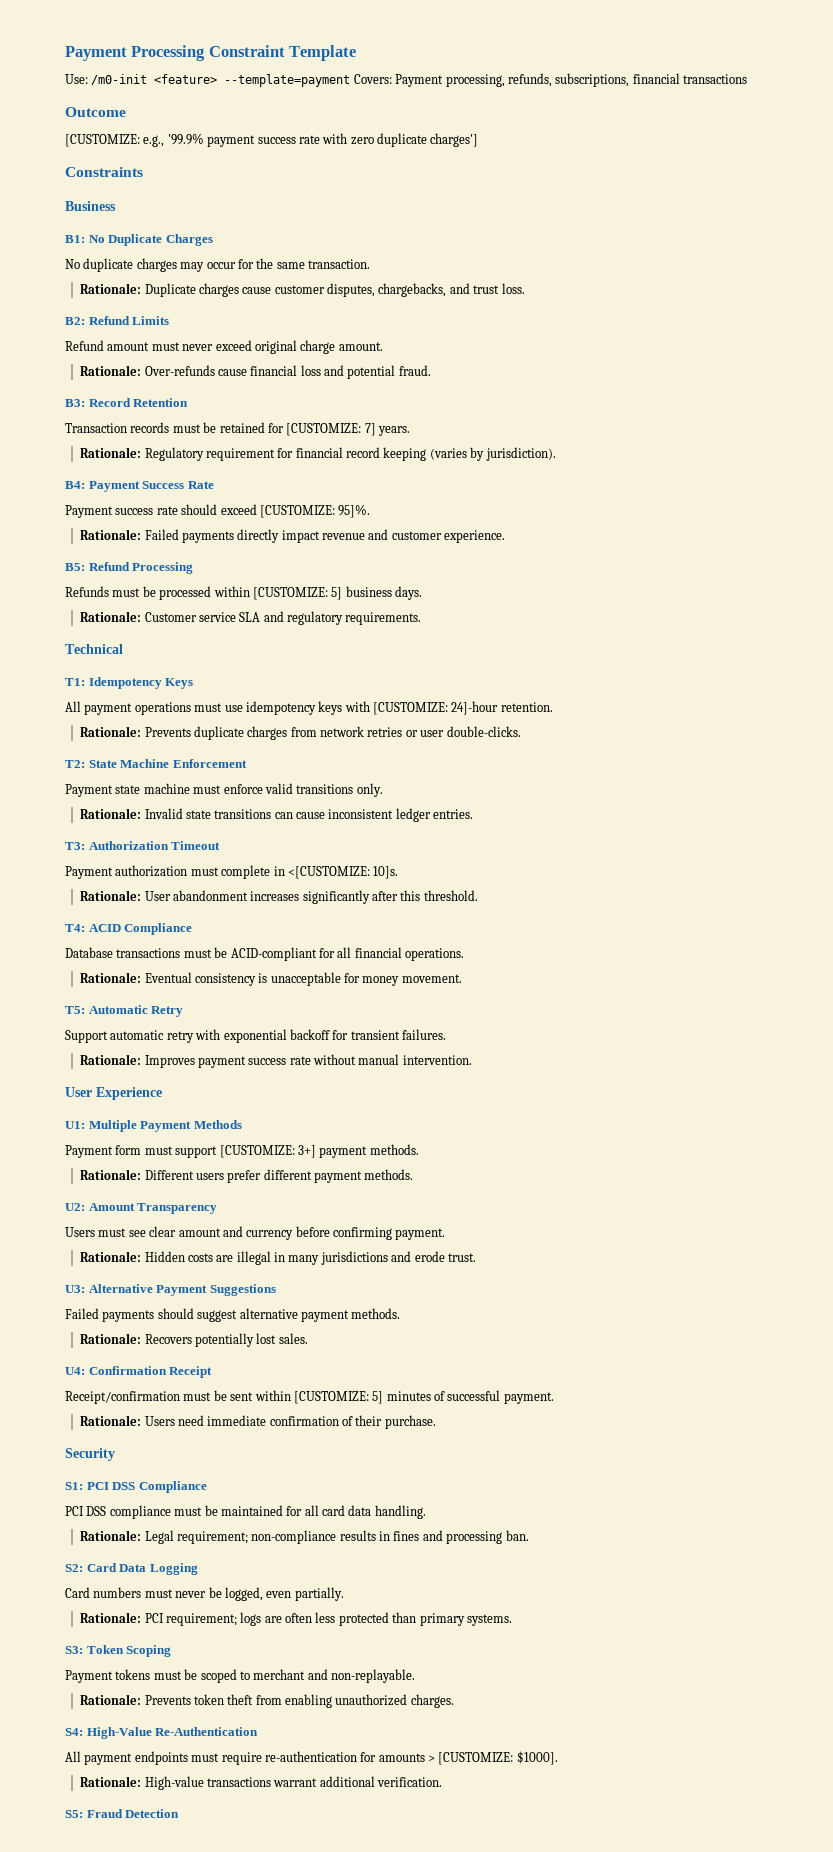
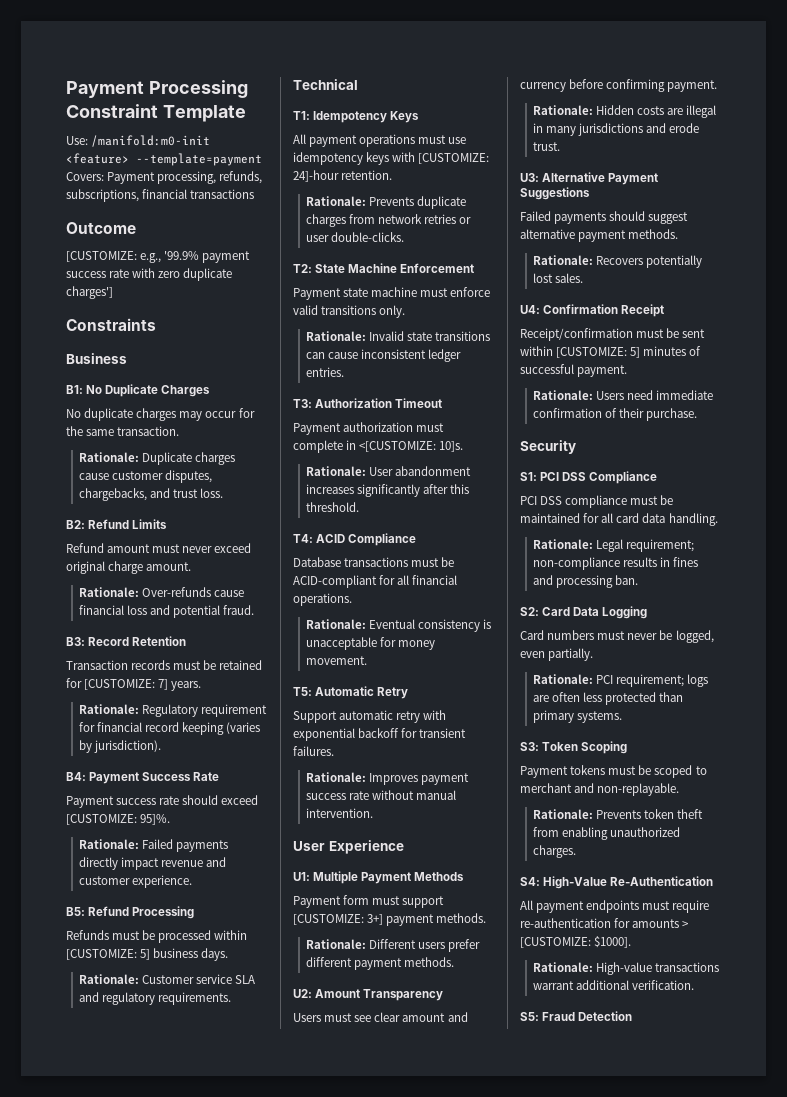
- Use: /m0-init <feature> --template=payment Covers: Payment processing, refunds, subscriptions, financial transactions
+ Use: /manifold:m0-init <feature> --template=payment Covers: Payment processing, refunds, subscriptions, financial transactions

